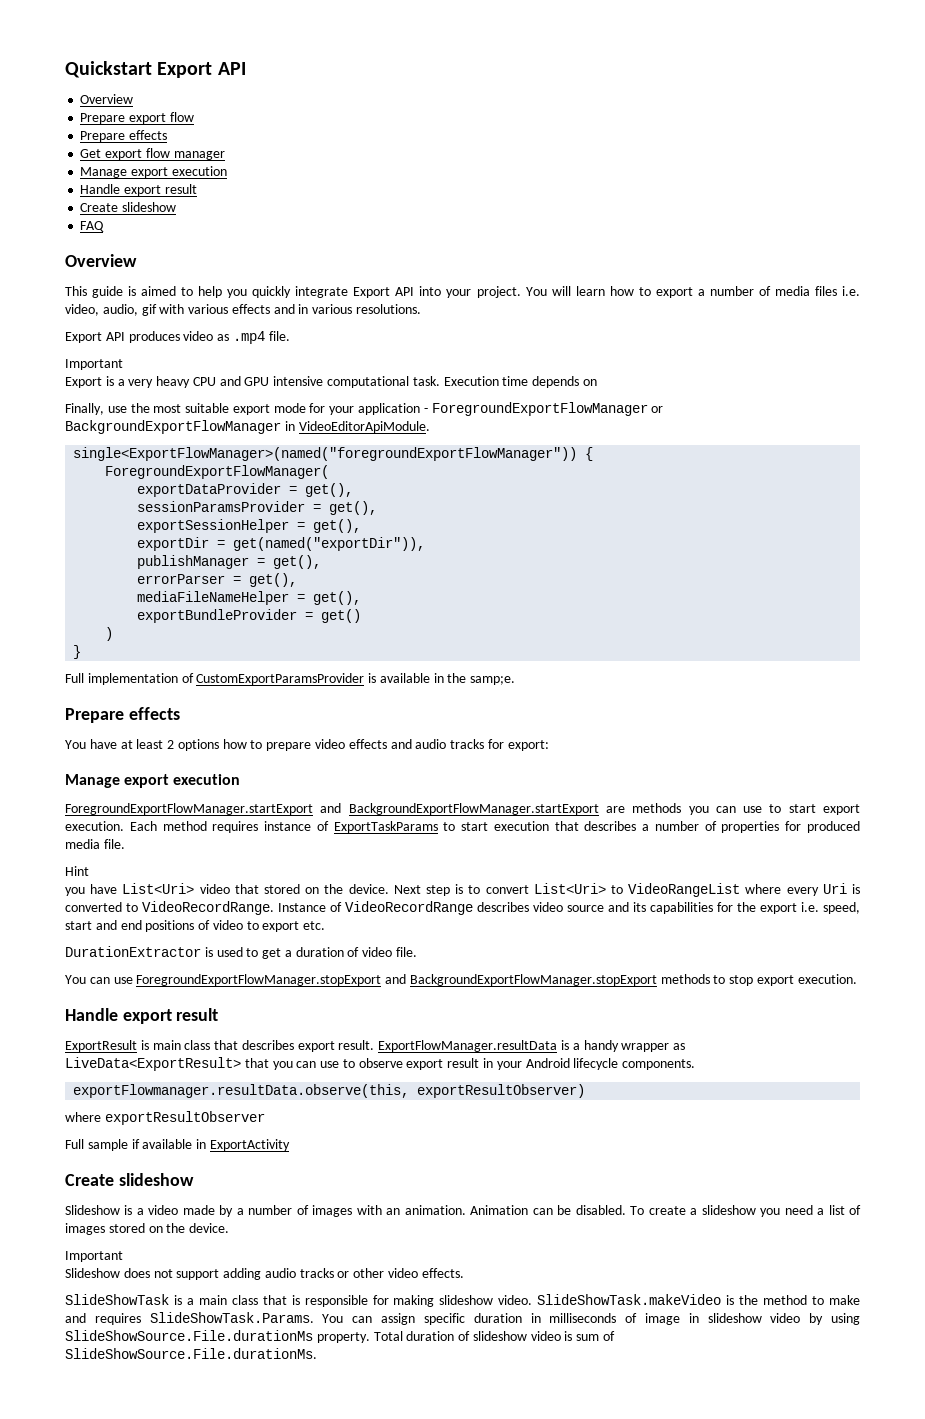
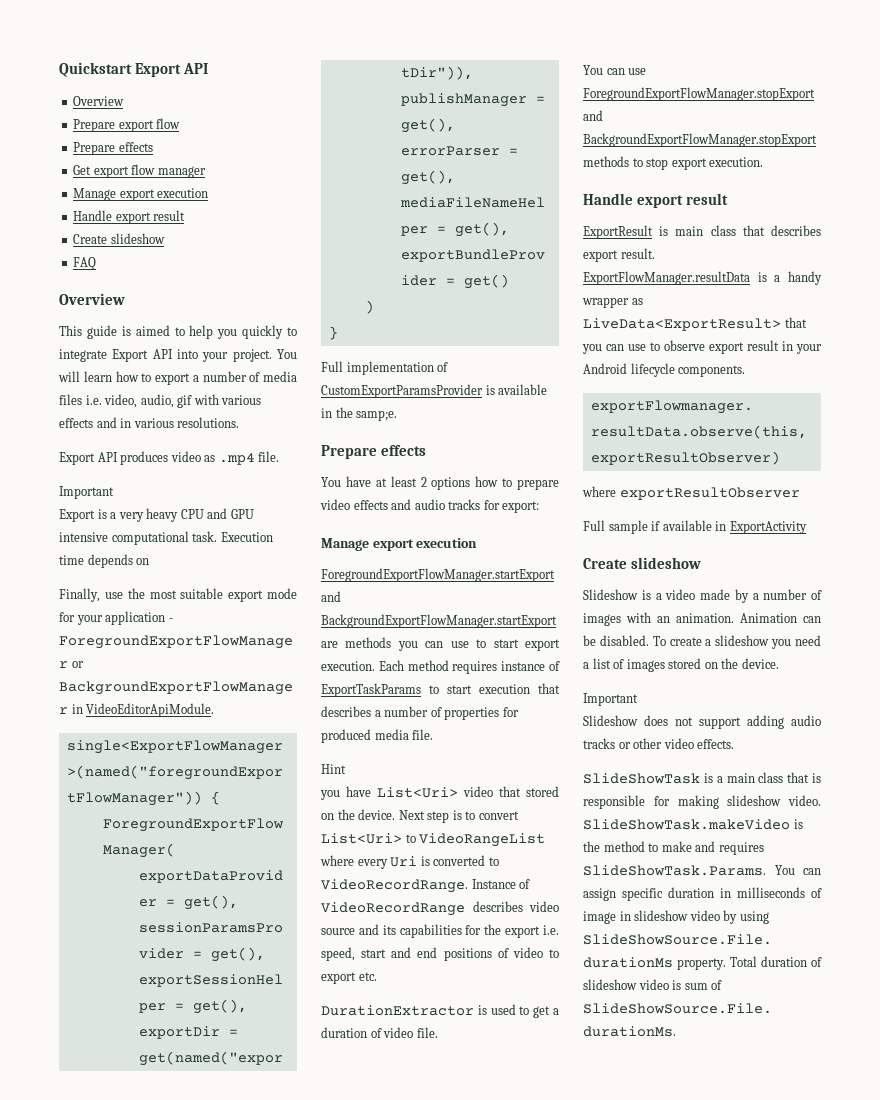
- This guide is aimed to help you quickly integrate Export API into your project.
+ This guide is aimed to help you quickly to integrate Export API into your project.

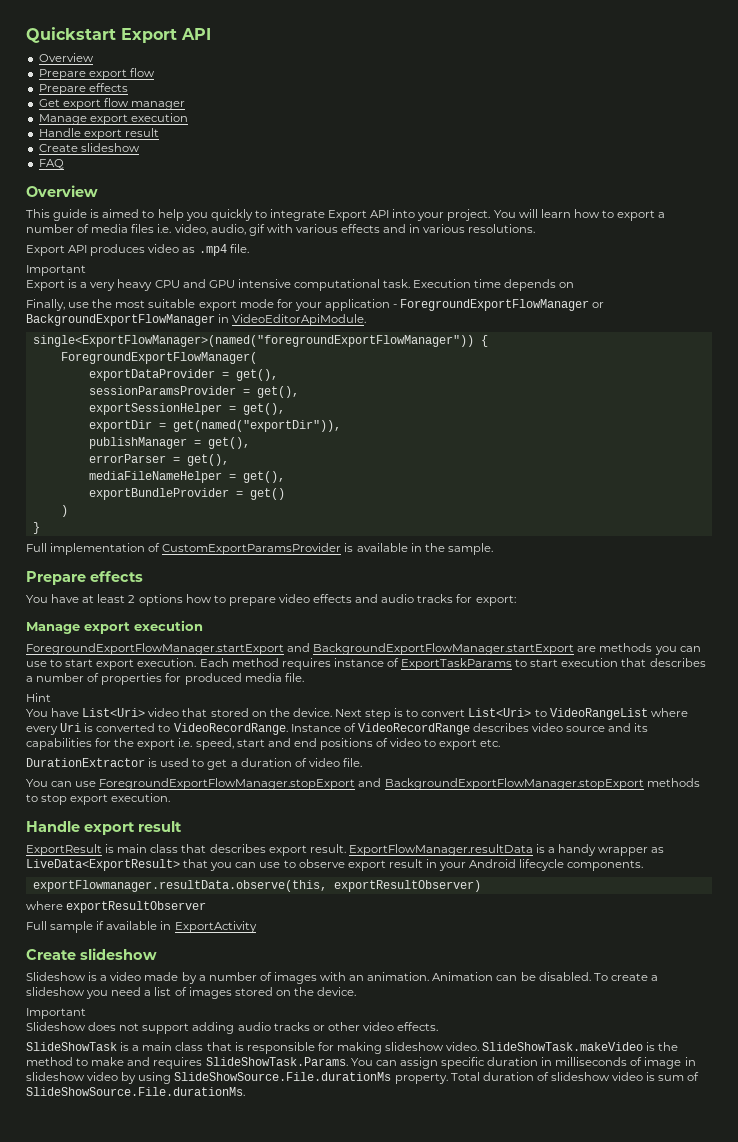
- Full implementation of CustomExportParamsProvider is available in the samp;e.
+ Full implementation of CustomExportParamsProvider is available in the sample.
- you have List<Uri> video that stored on the device.
+ You have List<Uri> video that stored on the device.

